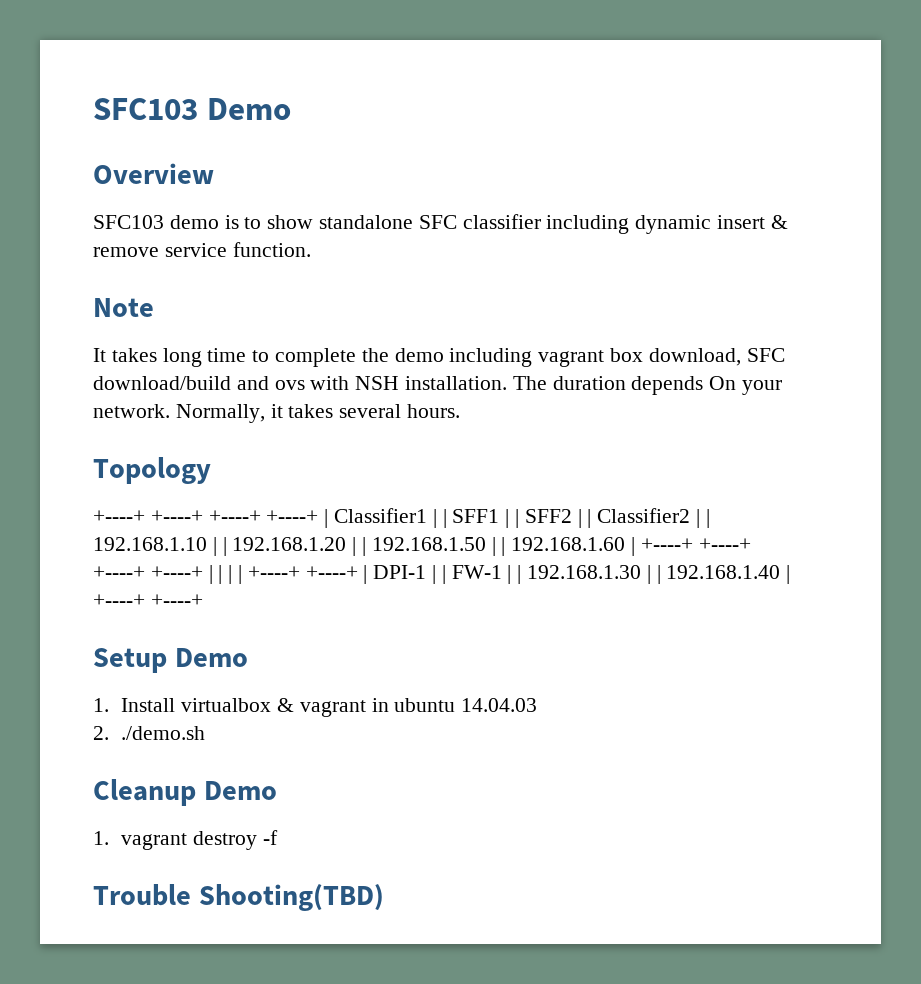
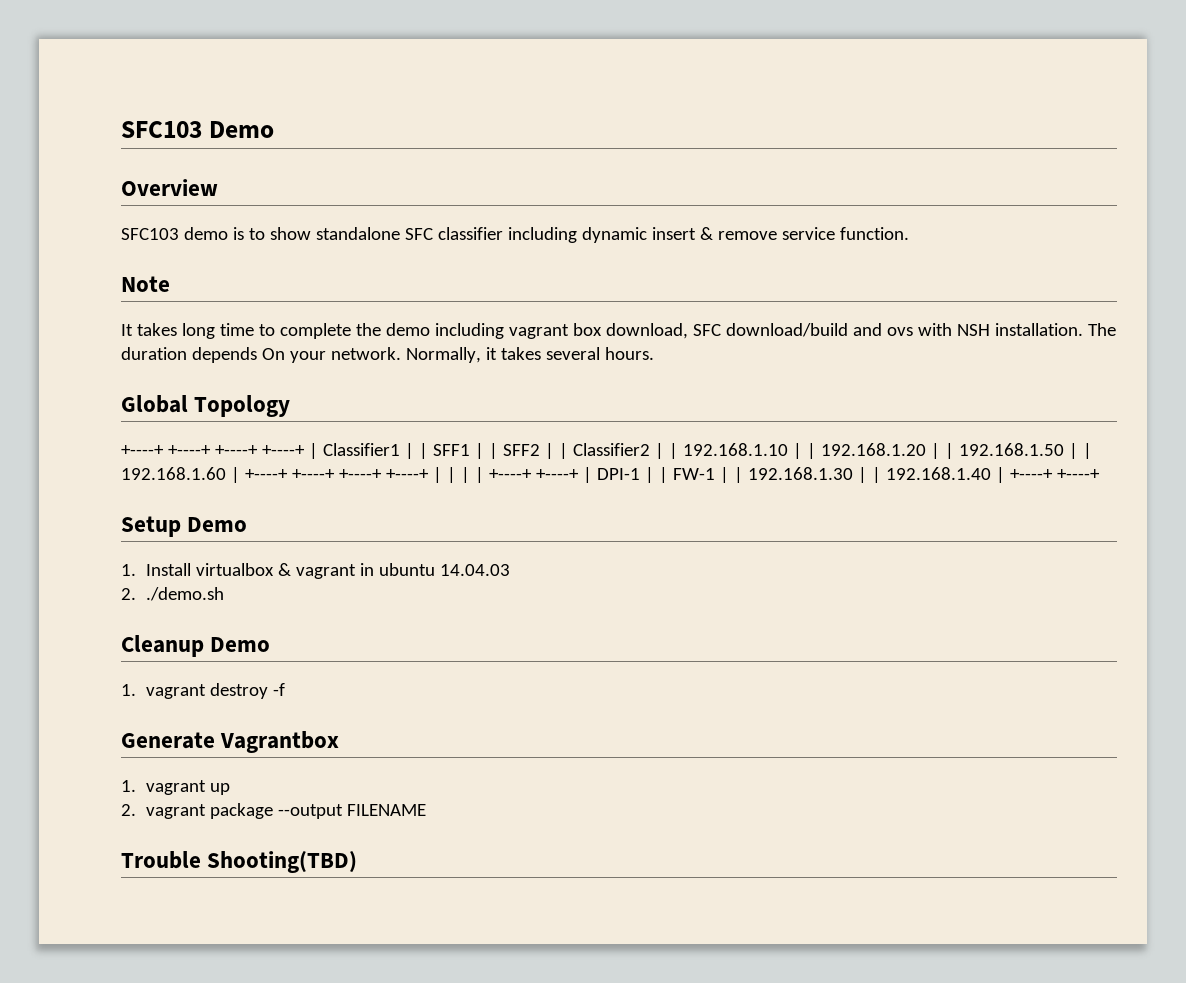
- Topology
+ Global Topology
+ Generate Vagrantbox
+ 1. vagrant up
+ 2. vagrant package --output FILENAME

